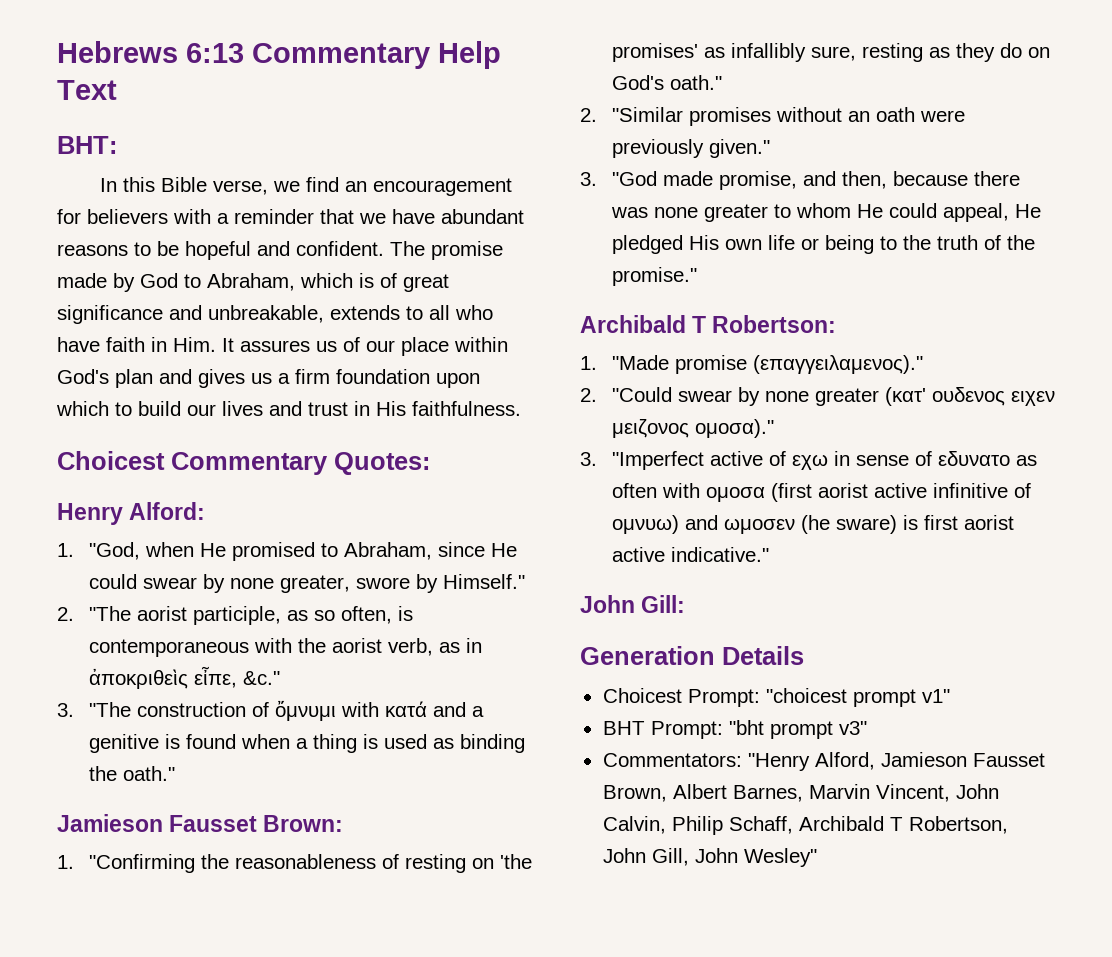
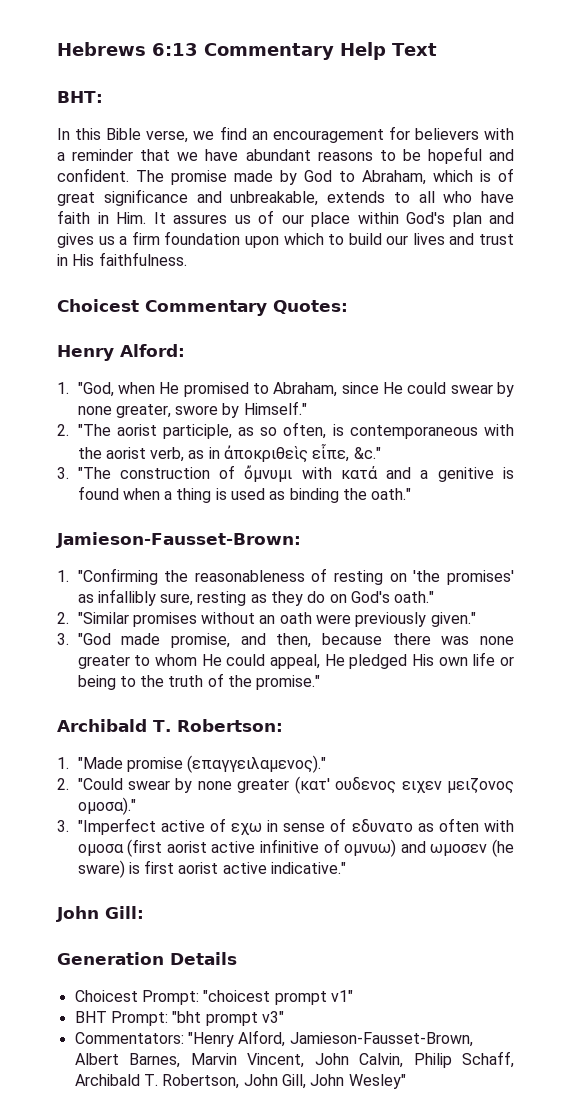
- Jamieson Fausset Brown:
+ Jamieson-Fausset-Brown:
- Archibald T Robertson:
+ Archibald T. Robertson:
- Commentators: "Henry Alford, Jamieson Fausset Brown, Albert Barnes, Marvin Vincent, John Calvin, Philip Schaff, Archibald T Robertson, John Gill, John Wesley"
+ Commentators: "Henry Alford, Jamieson-Fausset-Brown, Albert Barnes, Marvin Vincent, John Calvin, Philip Schaff, Archibald T. Robertson, John Gill, John Wesley"

